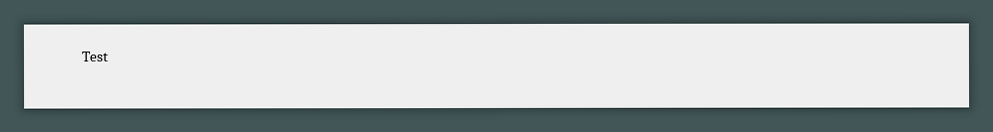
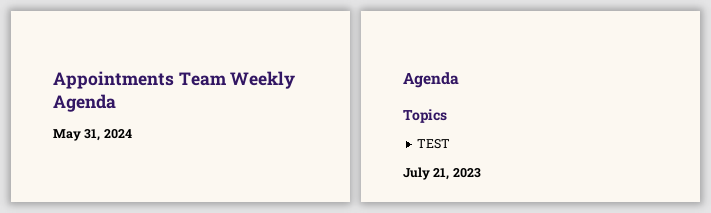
- Test
+ Appointments Team Weekly Agenda
+ May 31, 2024
+ Agenda
+ Topics
+ TEST
+ July 21, 2023

